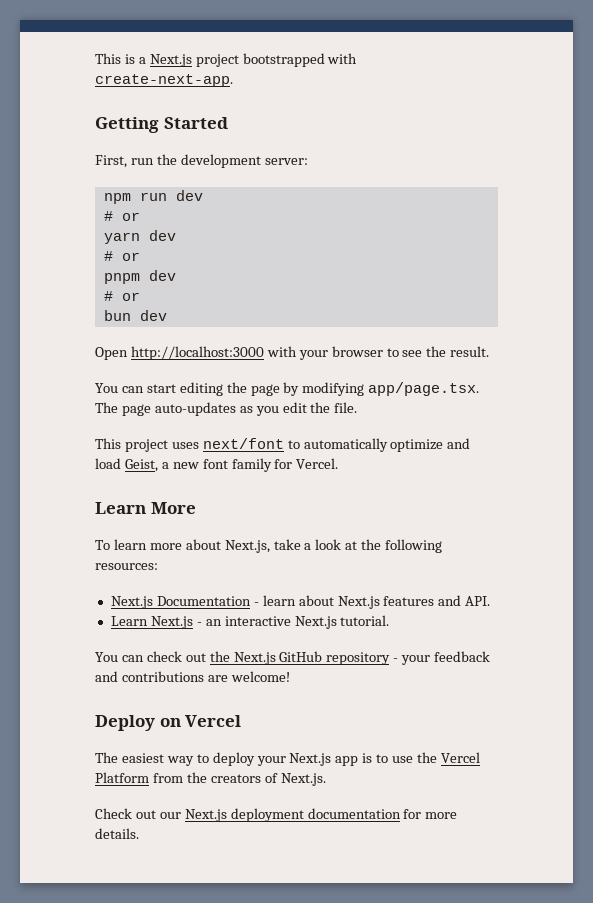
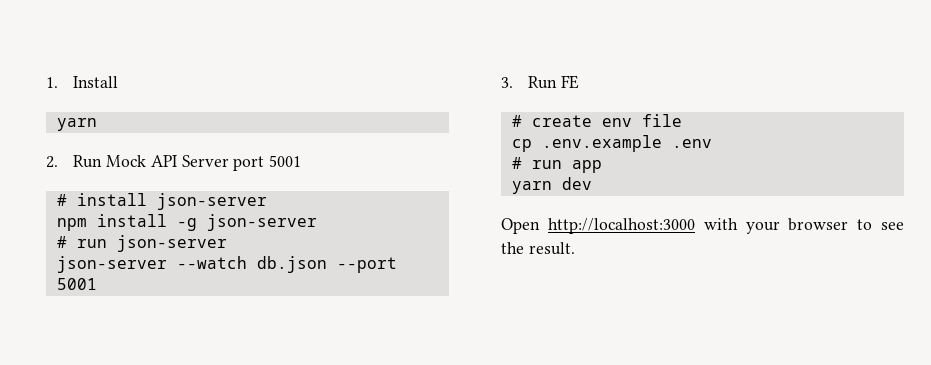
- This is a Next.js project bootstrapped with create-next-app.
- Getting Started
- First, run the development server:
- npm run dev
- # or
+ 1. Install
+ yarn
+ 2. Run Mock API Server port 5001
+ # install json-server
+ npm install -g json-server
+ # run json-server
+ json-server --watch db.json --port 5001
+ 3. Run FE
+ # create env file
+ cp .env.example .env
+ # run app
  yarn dev
- # or
- pnpm dev
- # or
- bun dev
- You can start editing the page by modifying app/page.tsx. The page auto-updates as you edit the file.
- This project uses next/font to automatically optimize and load Geist, a new font family for Vercel.
- Learn More
- To learn more about Next.js, take a look at the following resources:
- Next.js Documentation - learn about Next.js features and API.
- Learn Next.js - an interactive Next.js tutorial.
- You can check out the Next.js GitHub repository - your feedback and contributions are welcome!
- Deploy on Vercel
- The easiest way to deploy your Next.js app is to use the Vercel Platform from the creators of Next.js.
- Check out our Next.js deployment documentation for more details.

